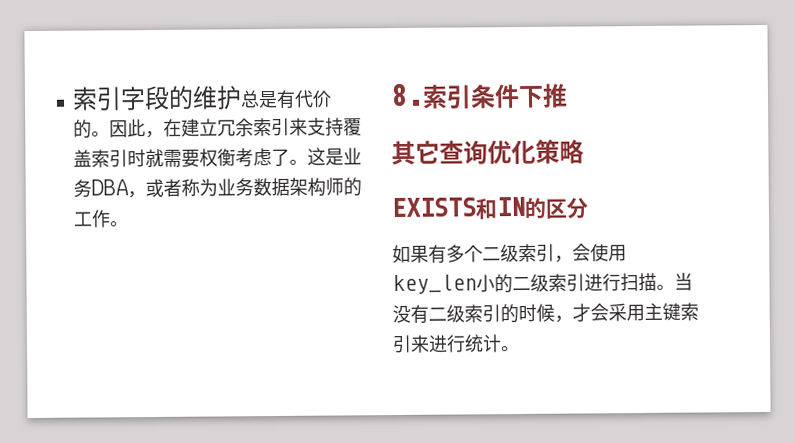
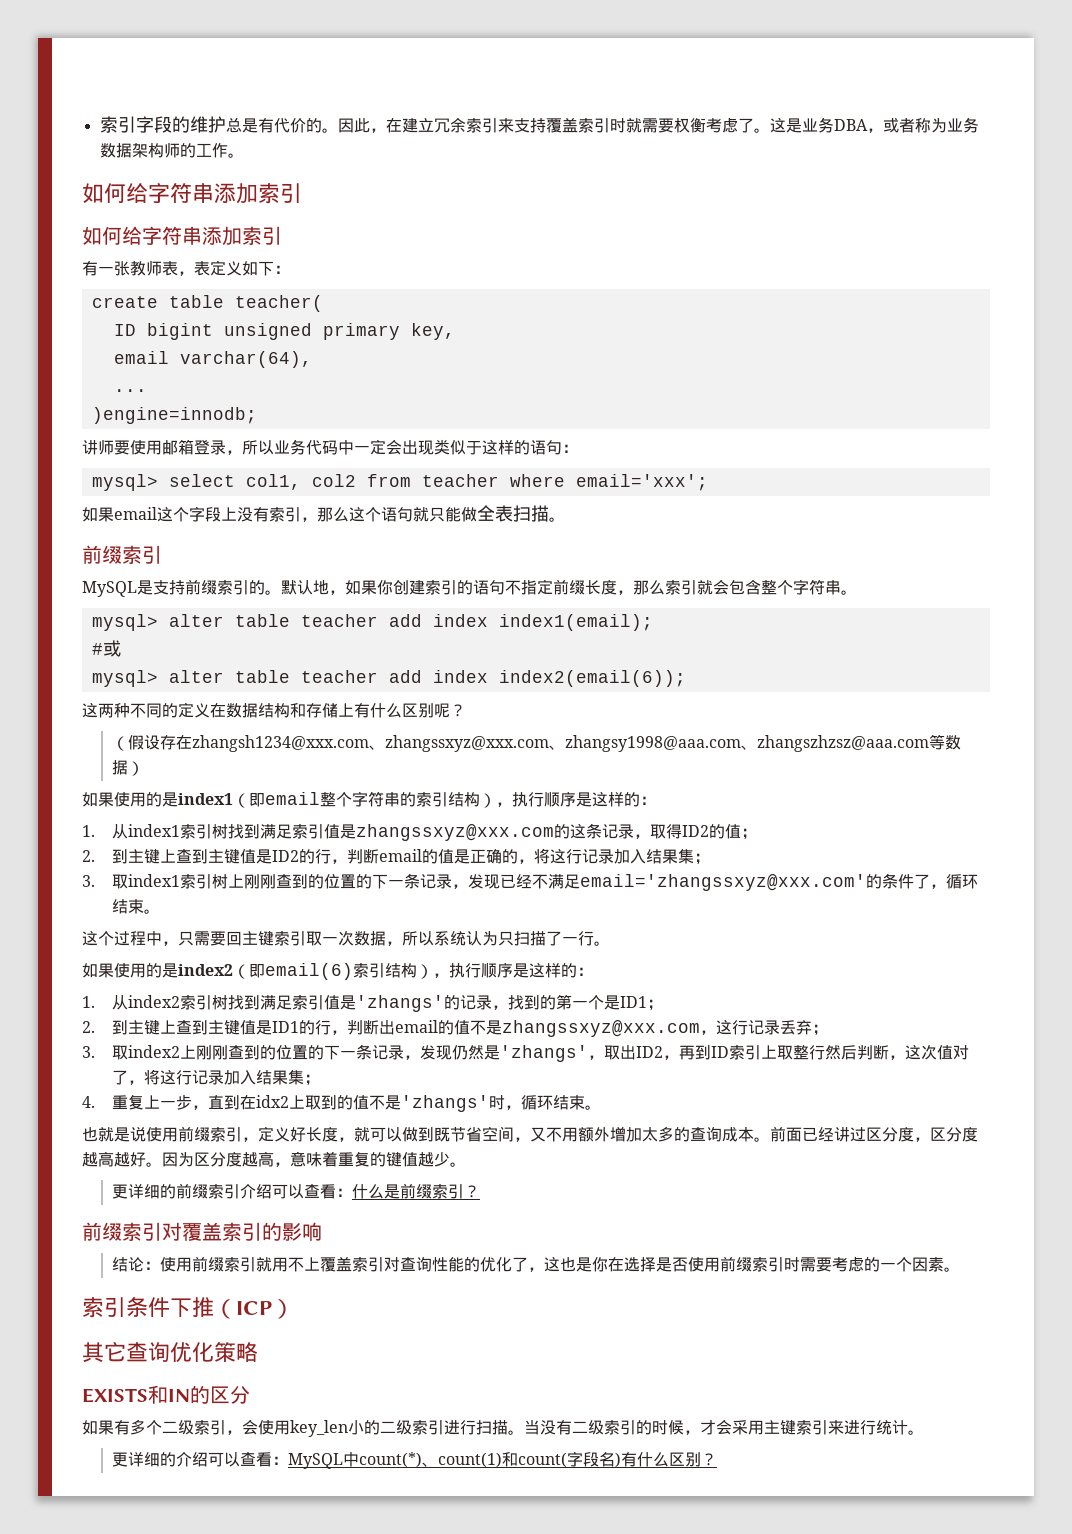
  这是业务DBA，或者称为业务数据架构师的工作。
- 8.索引条件下推
+ 如何给字符串添加索引
+ 如何给字符串添加索引
+ 有一张教师表，表定义如下：
+ create table teacher(
+ ID bigint unsigned primary key,
+ email varchar(64),
+ ...
+ )engine=innodb;
+ 讲师要使用邮箱登录，所以业务代码中一定会出现类似于这样的语句：
+ mysql> select col1, col2 from teacher where email='xxx';
+ 如果email这个字段上没有索引，那么这个语句就只能做全表扫描。
+ 前缀索引
+ MySQL是支持前缀索引的。默认地，如果你创建索引的语句不指定前缀长度，那么索引就会包含整个字符串。
+ mysql> alter table teacher add index index1(email);
+ #或
+ mysql> alter table teacher add index index2(email(6));
+ 这两种不同的定义在数据结构和存储上有什么区别呢？
+ （假设存在zhangsh1234@xxx.com、zhangssxyz@xxx.com、zhangsy1998@aaa.com、zhangszhzsz@aaa.com等数据）
+ 如果使用的是index1（即email整个字符串的索引结构），执行顺序是这样的：
+ 1.从index1索引树找到满足索引值是zhangssxyz@xxx.com的这条记录，取得ID2的值；
+ 2.到主键上查到主键值是ID2的行，判断email的值是正确的，将这行记录加入结果集；
+ 3.取index1索引树上刚刚查到的位置的下一条记录，发现已经不满足email='zhangssxyz@xxx.com'的条件了，循环结束。
+ 这个过程中，只需要回主键索引取一次数据，所以系统认为只扫描了一行。
+ 如果使用的是index2（即email(6)索引结构），执行顺序是这样的：
+ 1.从index2索引树找到满足索引值是'zhangs'的记录，找到的第一个是ID1；
+ 2.到主键上查到主键值是ID1的行，判断出email的值不是zhangssxyz@xxx.com，这行记录丢弃；
+ 3.取index2上刚刚查到的位置的下一条记录，发现仍然是'zhangs'，取出ID2，再到ID索引上取整行然后判断，这次值对了，将这行记录加入结果集；
+ 4.重复上一步，直到在idx2上取到的值不是'zhangs'时，循环结束。
+ 也就是说使用前缀索引，定义好长度，就可以做到既节省空间，又不用额外增加太多的查询成本。前面已经讲过区分度，区分度越高越好。因为区分度越高，意味着重复的键值越少。
+ 更详细的前缀索引介绍可以查看：什么是前缀索引？
+ 前缀索引对覆盖索引的影响
+ 结论：使用前缀索引就用不上覆盖索引对查询性能的优化了，这也是你在选择是否使用前缀索引时需要考虑的一个因素。
+ 索引条件下推（ICP）
+ 更详细的介绍可以查看：MySQL中count(*)、count(1)和count(字段名)有什么区别？

